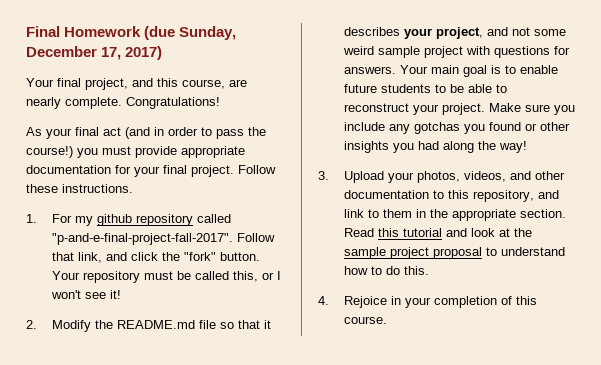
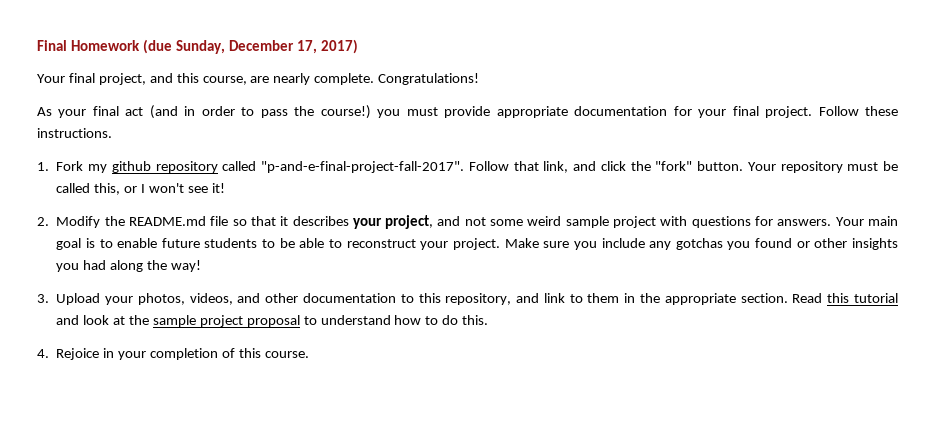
- 1. For my github repository called "p-and-e-final-project-fall-2017".
+ 1. Fork my github repository called "p-and-e-final-project-fall-2017".

